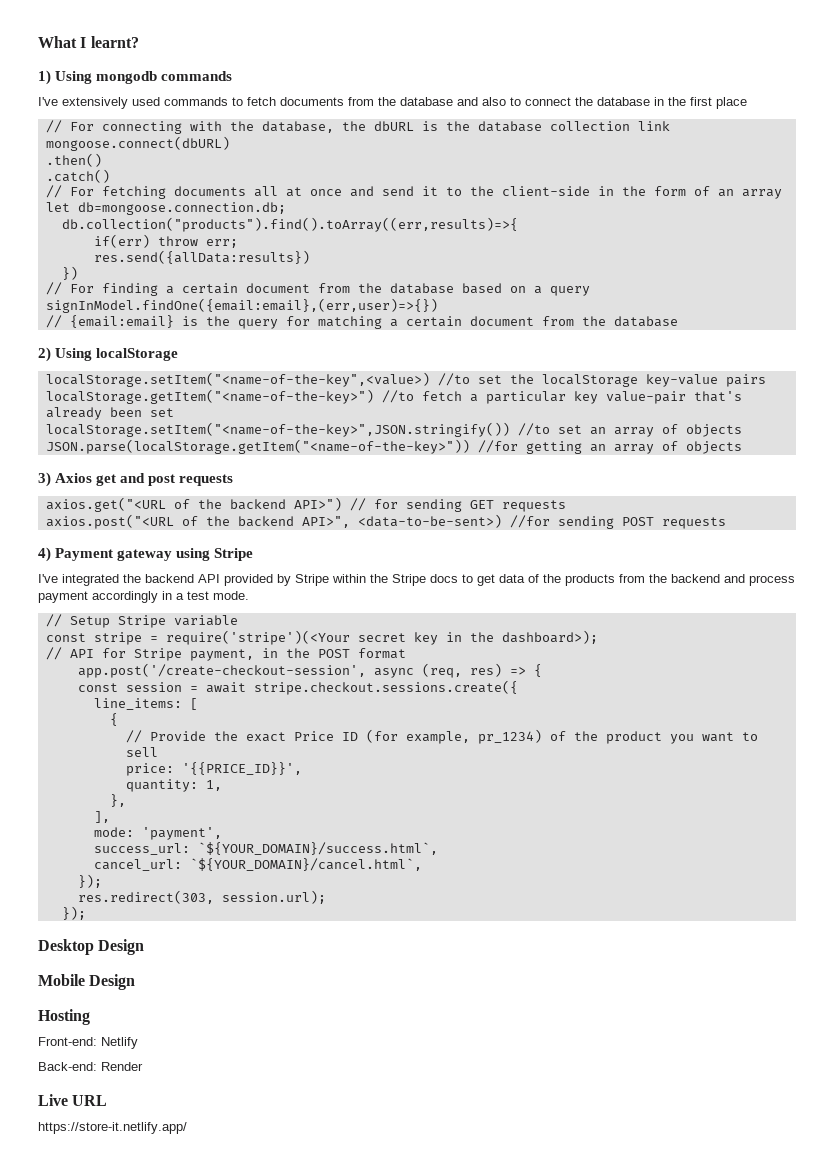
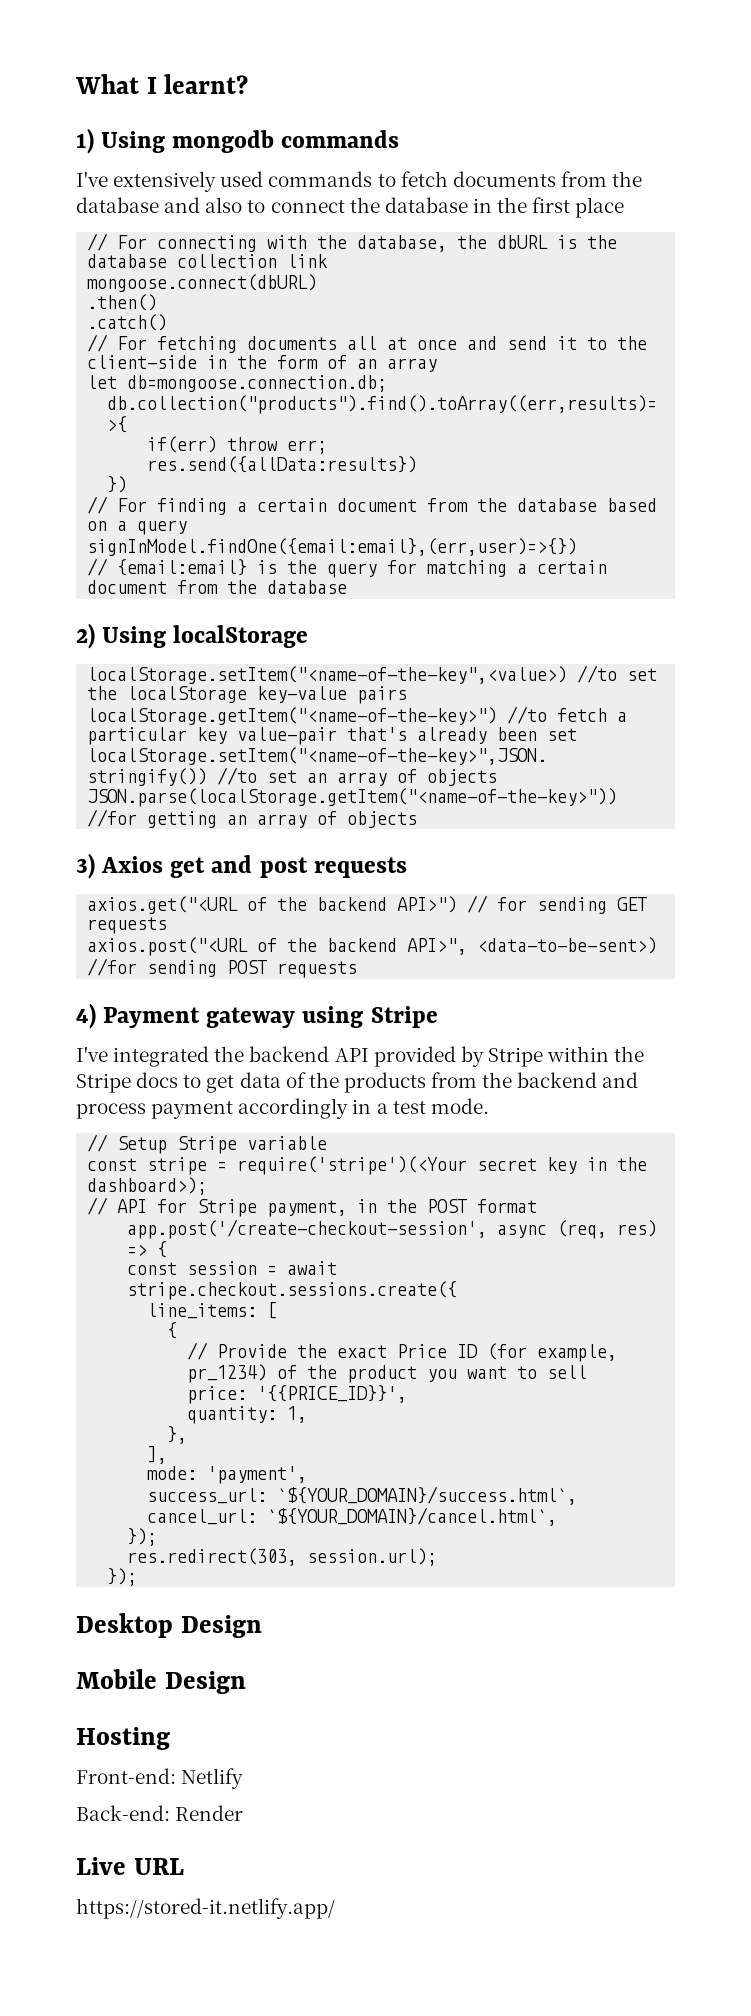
- https://store-it.netlify.app/
+ https://stored-it.netlify.app/

